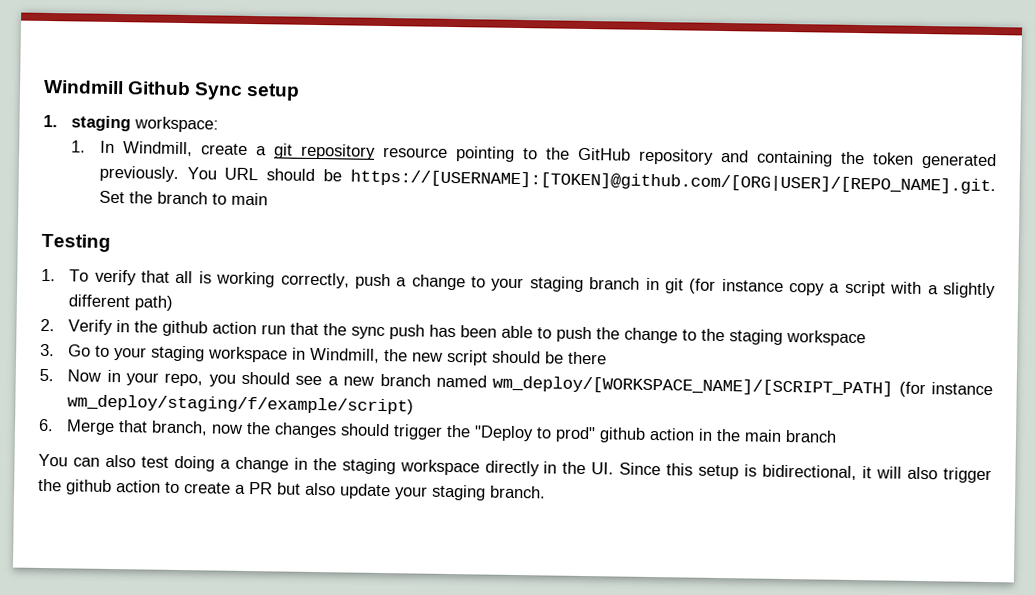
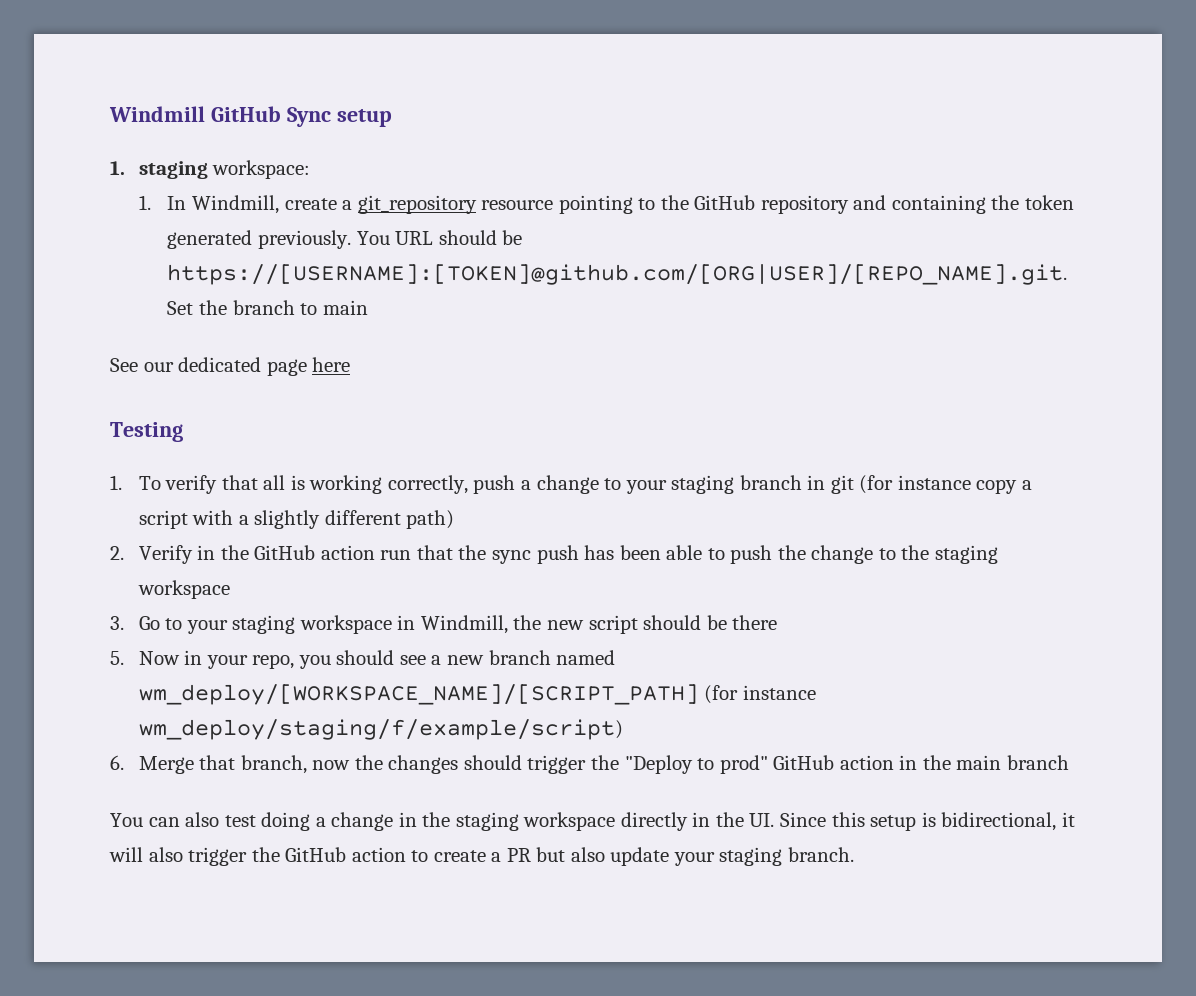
- Windmill Github Sync setup
+ Windmill GitHub Sync setup
+ See our dedicated page here
- 2. Verify in the github action run that the sync push has been able to push the change to the staging workspace
+ 2. Verify in the GitHub action run that the sync push has been able to push the change to the staging workspace
- 6. Merge that branch, now the changes should trigger the "Deploy to prod" github action in the main branch
+ 6. Merge that branch, now the changes should trigger the "Deploy to prod" GitHub action in the main branch
- You can also test doing a change in the staging workspace directly in the UI. Since this setup is bidirectional, it will also trigger the github action to create a PR but also update your staging branch.
+ You can also test doing a change in the staging workspace directly in the UI. Since this setup is bidirectional, it will also trigger the GitHub action to create a PR but also update your staging branch.

